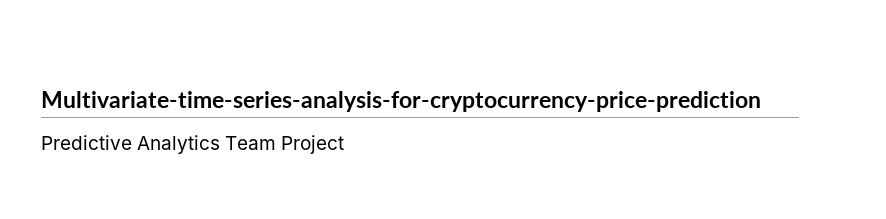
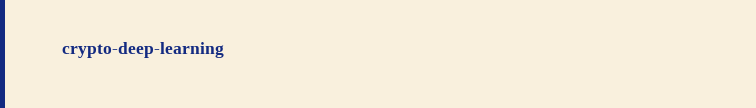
- Multivariate-time-series-analysis-for-cryptocurrency-price-prediction
- Predictive Analytics Team Project
+ crypto-deep-learning

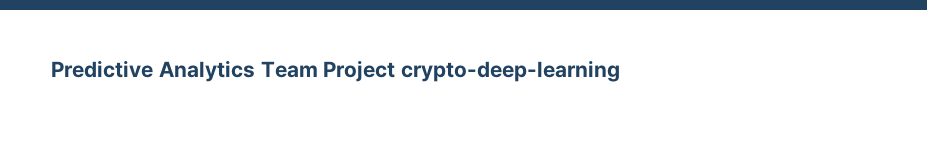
- crypto-deep-learning
+ Predictive Analytics Team Project crypto-deep-learning

